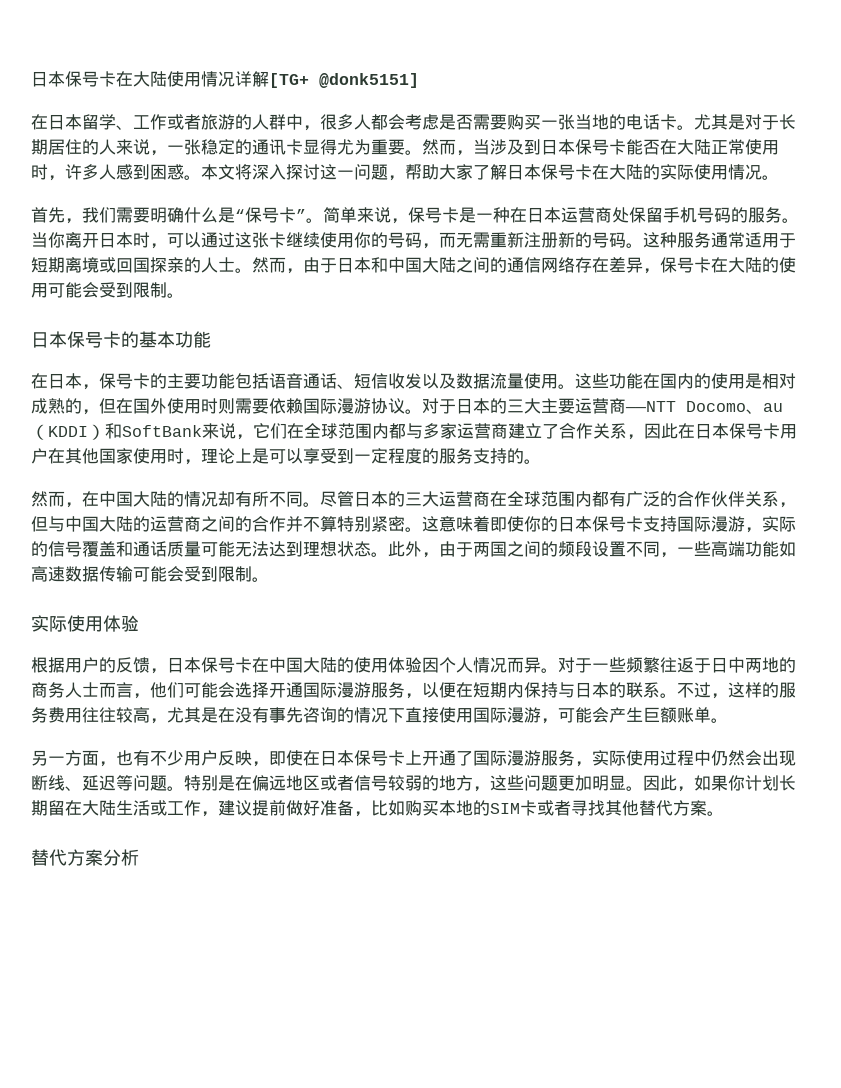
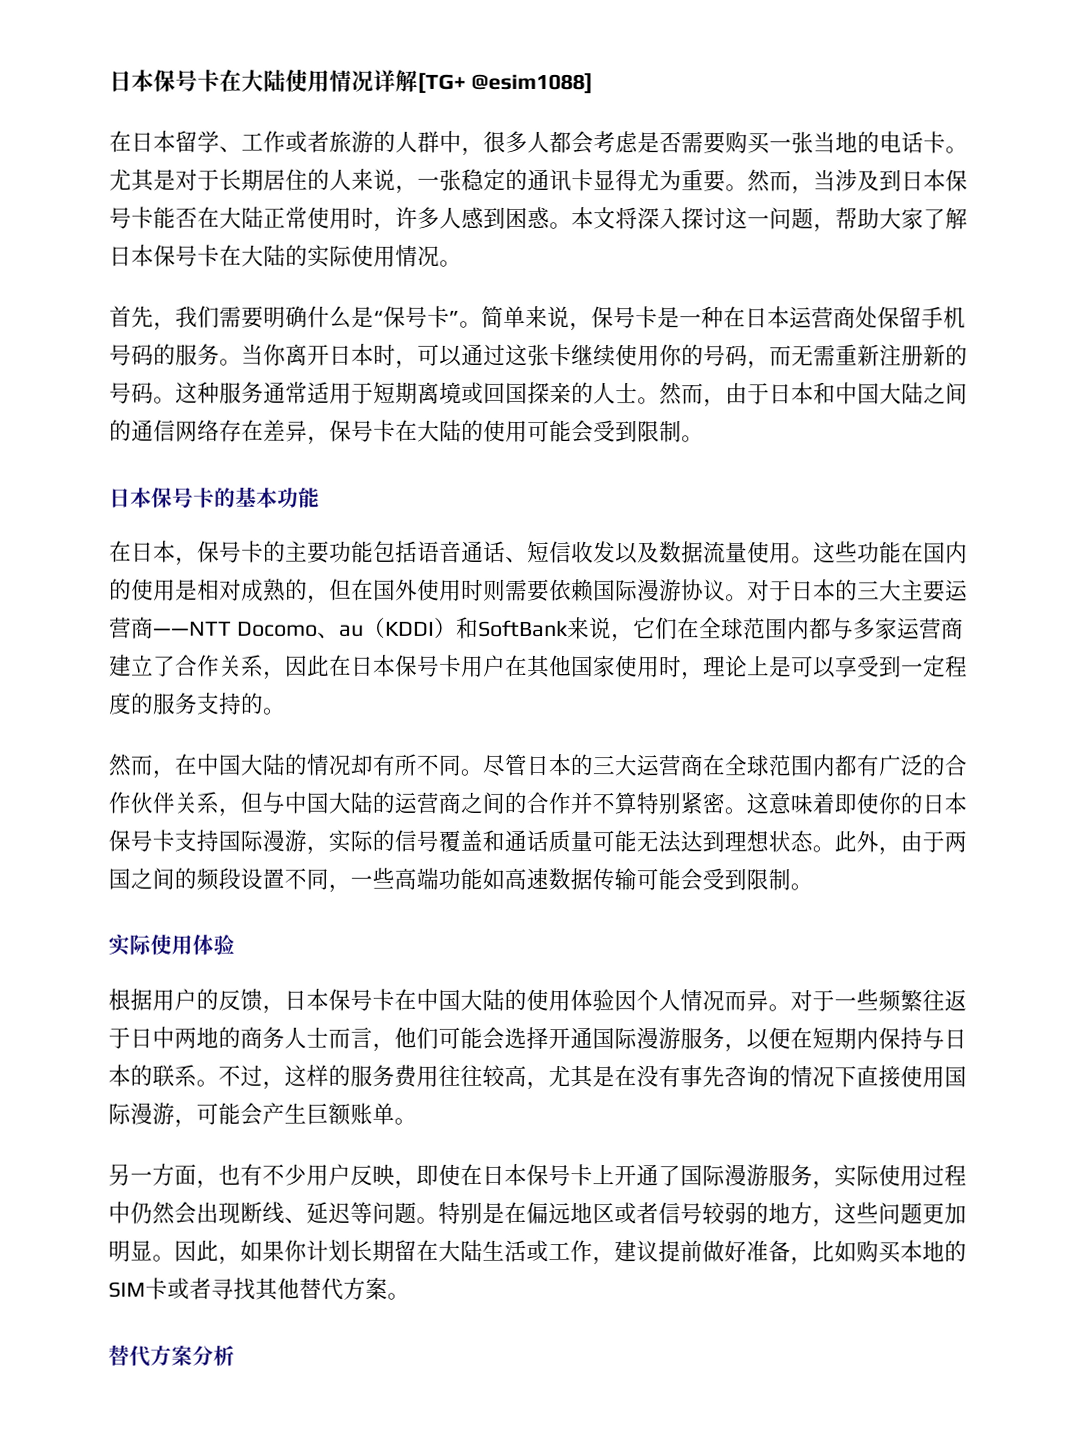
- 日本保号卡在大陆使用情况详解[TG+ @donk5151]
+ 日本保号卡在大陆使用情况详解[TG+ @esim1088]

